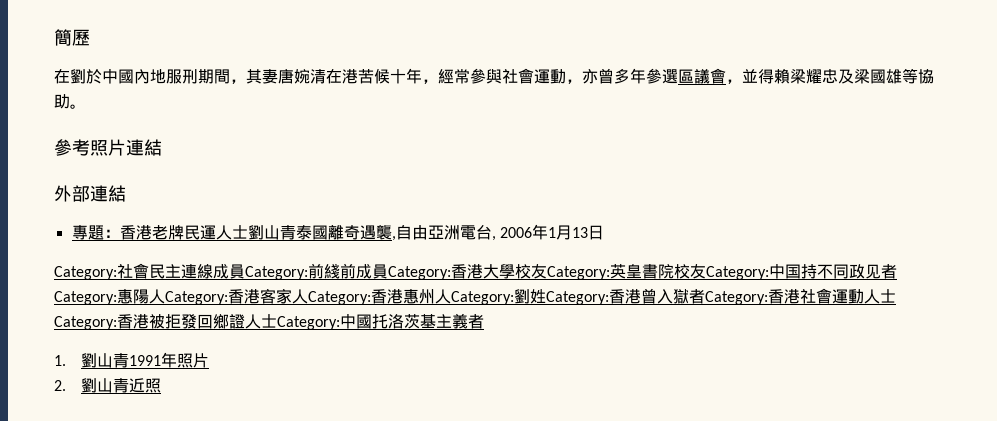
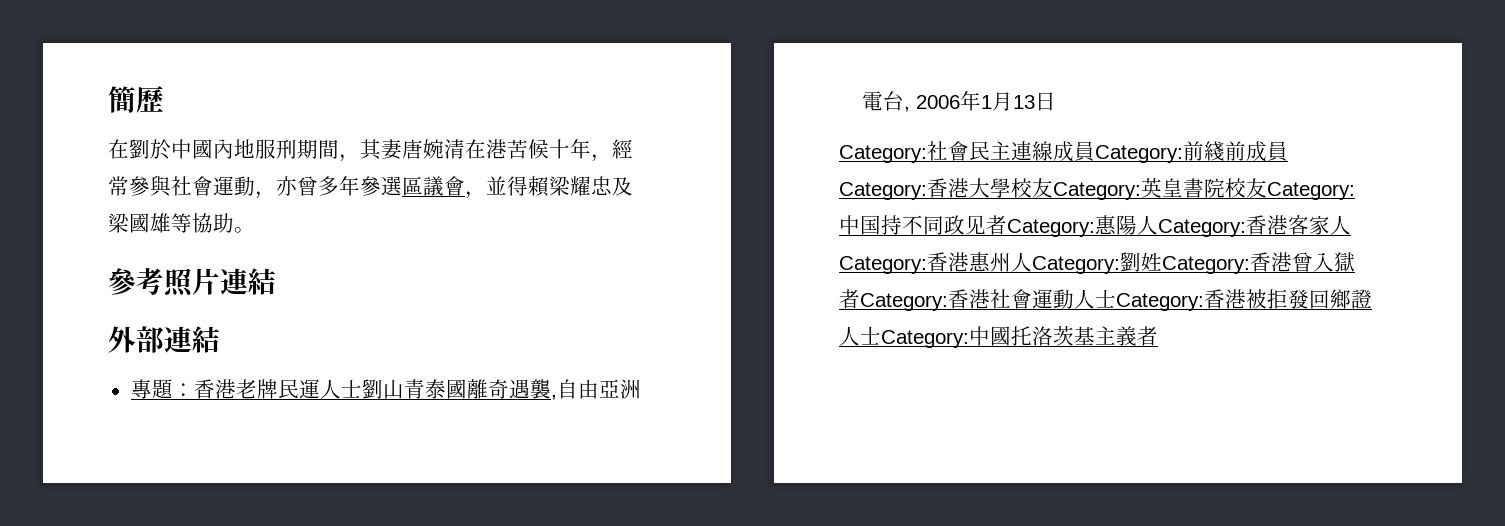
- 1.劉山青1991年照片
- 2.劉山青近照

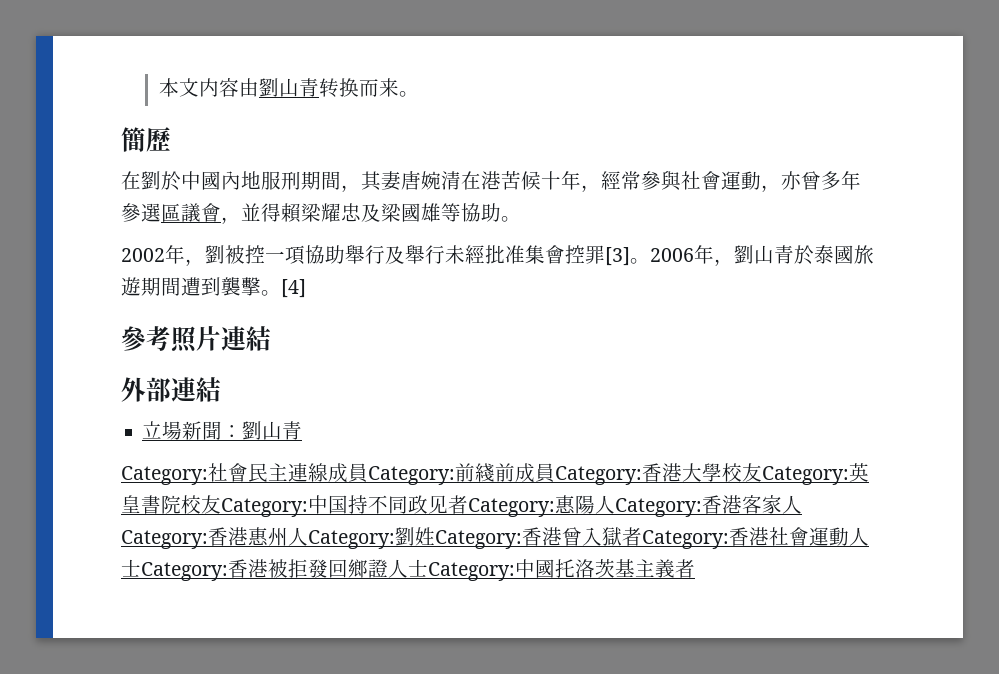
+ 本文内容由劉山青转换而来。
+ 2002年，劉被控一項協助舉行及舉行未經批准集會控罪[3]。2006年，劉山青於泰國旅遊期間遭到襲擊。[4]
- 專題：香港老牌民運人士劉山青泰國離奇遇襲,自由亞洲電台, 2006年1月13日
+ 立場新聞：劉山青

